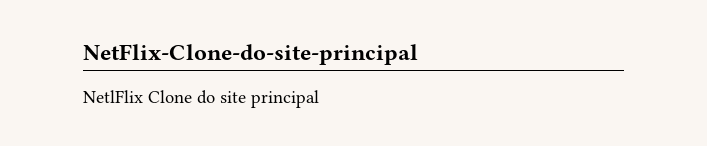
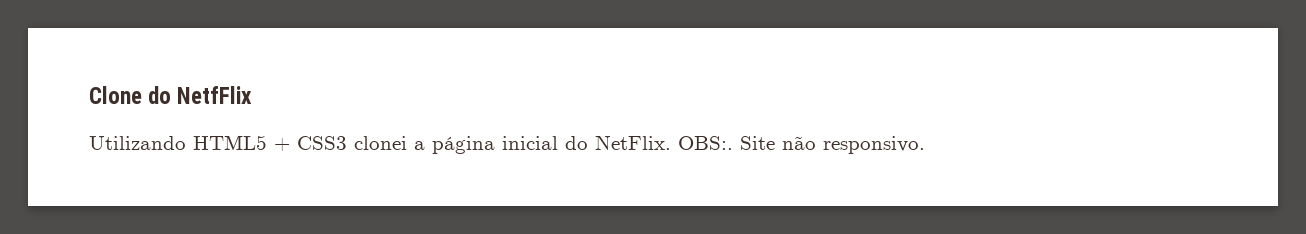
- NetFlix-Clone-do-site-principal
- NetlFlix Clone do site principal
+ Clone do NetfFlix
+ Utilizando HTML5 + CSS3 clonei a página inicial do NetFlix. OBS:. Site não responsivo.

